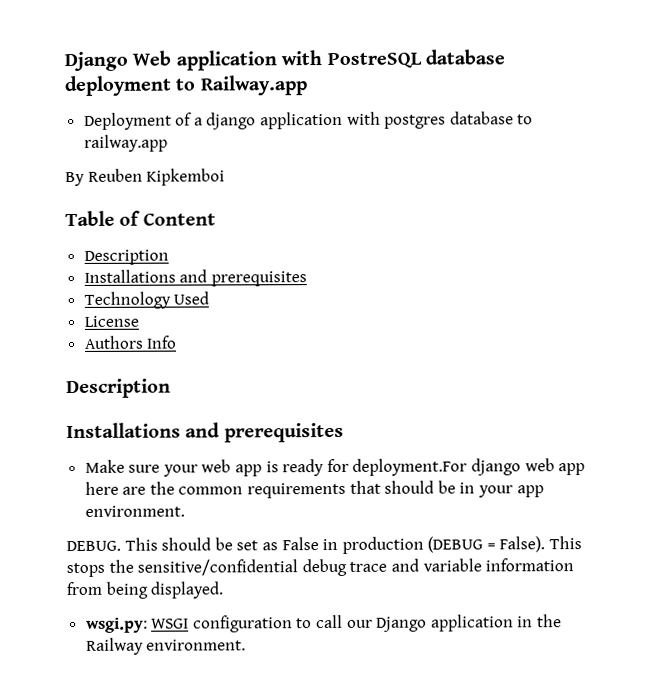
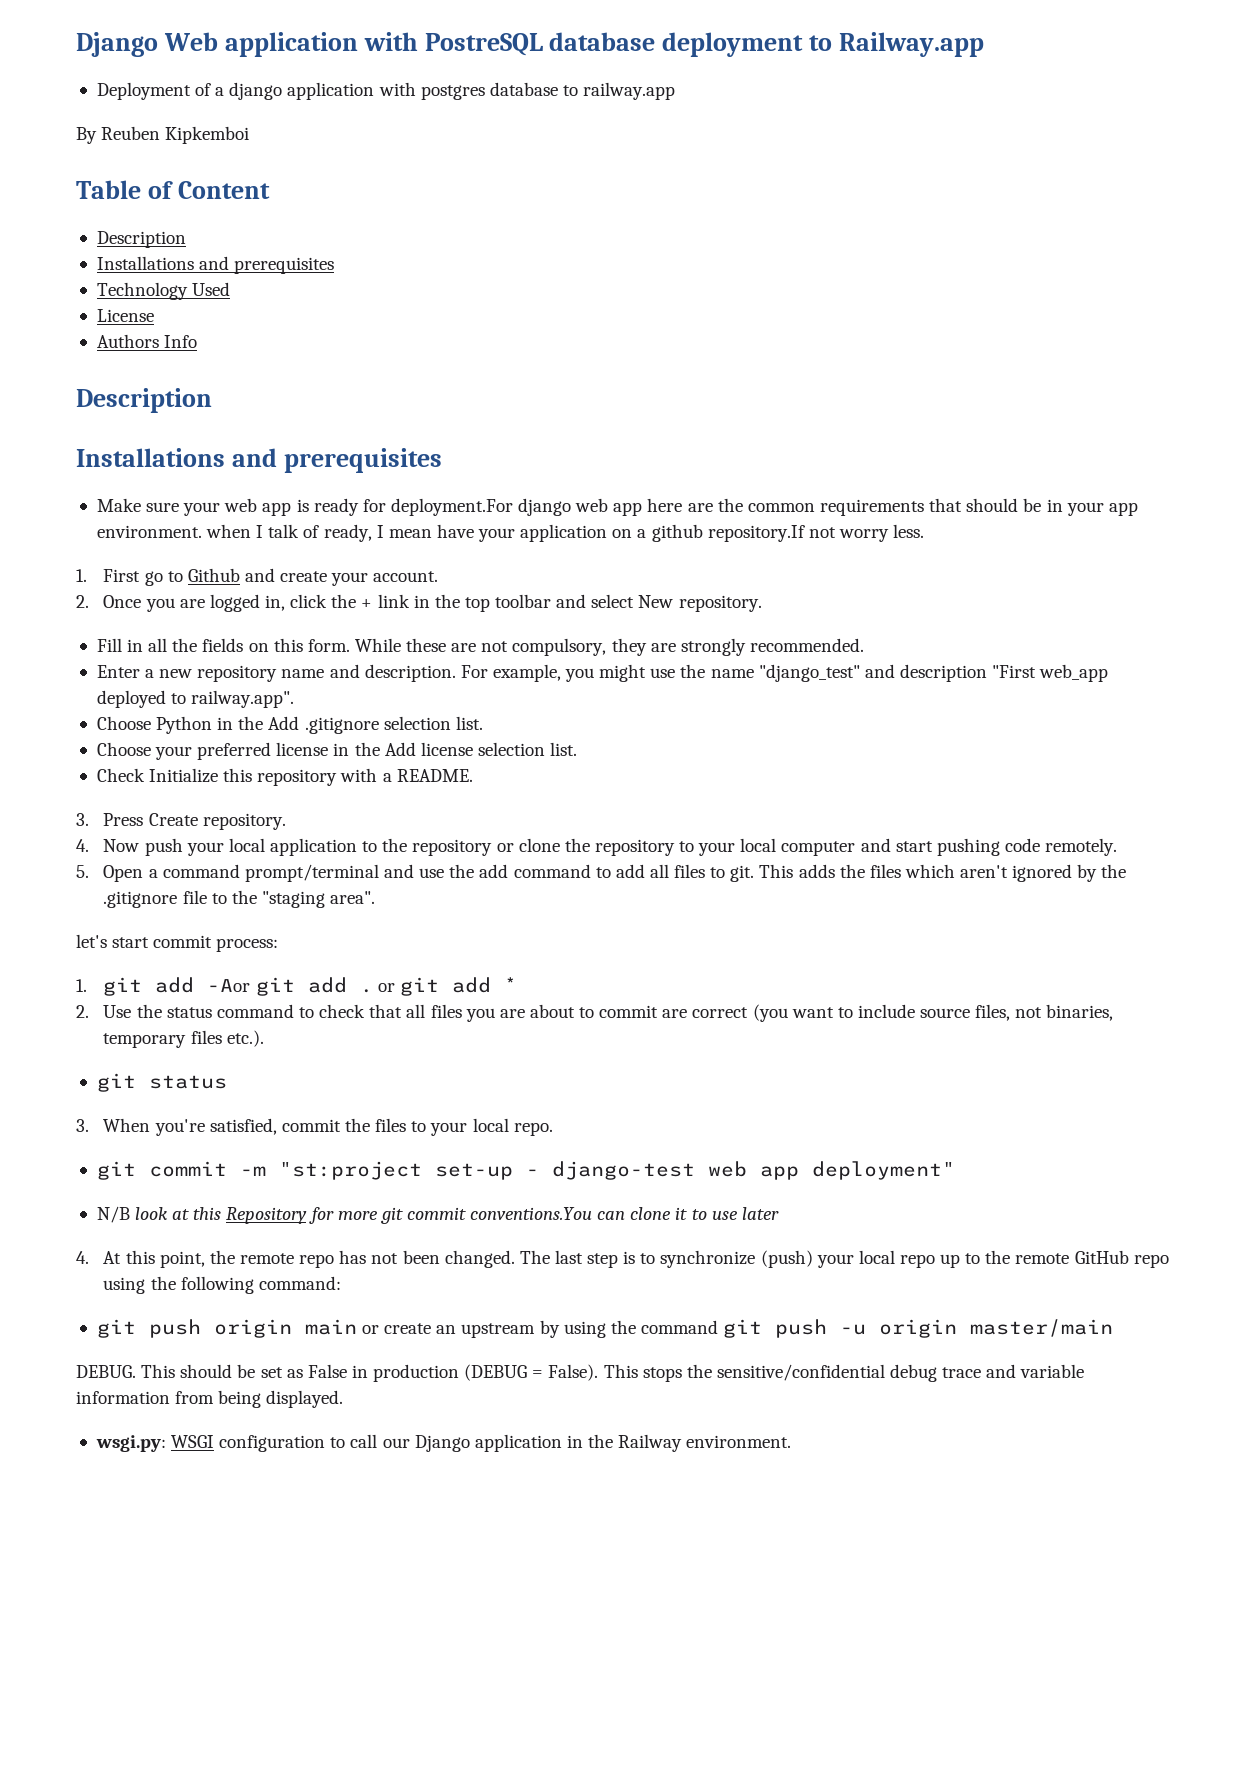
- Make sure your web app is ready for deployment.For django web app here are the common requirements that should be in your app environment.
+ Make sure your web app is ready for deployment.For django web app here are the common requirements that should be in your app environment. when I talk of ready, I mean have your application on a github repository.If not worry less.
+ 1. First go to Github and create your account.
+ 2. Once you are logged in, click the + link in the top toolbar and select New repository.
+ Fill in all the fields on this form. While these are not compulsory, they are strongly recommended.
+ Enter a new repository name and description. For example, you might use the name "django_test" and description "First web_app deployed to railway.app".
+ Choose Python in the Add .gitignore selection list.
+ Choose your preferred license in the Add license selection list.
+ Check Initialize this repository with a README.
+ 3. Press Create repository.
+ 4. Now push your local application to the repository or clone the repository to your local computer and start pushing code remotely.
+ 5. Open a command prompt/terminal and use the add command to add all files to git. This adds the files which aren't ignored by the .gitignore file to the "staging area".
+ let's start commit process:
+ 1. git add -Aor git add . or git add *
+ 2. Use the status command to check that all files you are about to commit are correct (you want to include source files, not binaries, temporary files etc.).
+ git status
+ 3. When you're satisfied, commit the files to your local repo.
+ git commit -m "st:project set-up - django-test web app deployment"
+ N/B look at this Repository for more git commit conventions.You can clone it to use later
+ 4. At this point, the remote repo has not been changed. The last step is to synchronize (push) your local repo up to the remote GitHub repo using the following command:
+ git push origin main or create an upstream by using the command git push -u origin master/main

